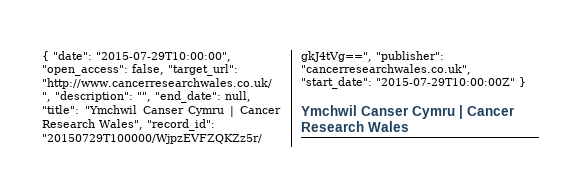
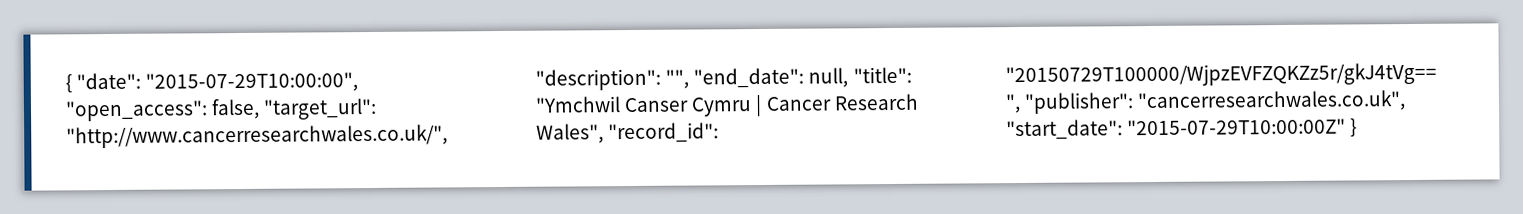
- Ymchwil Canser Cymru | Cancer Research Wales

